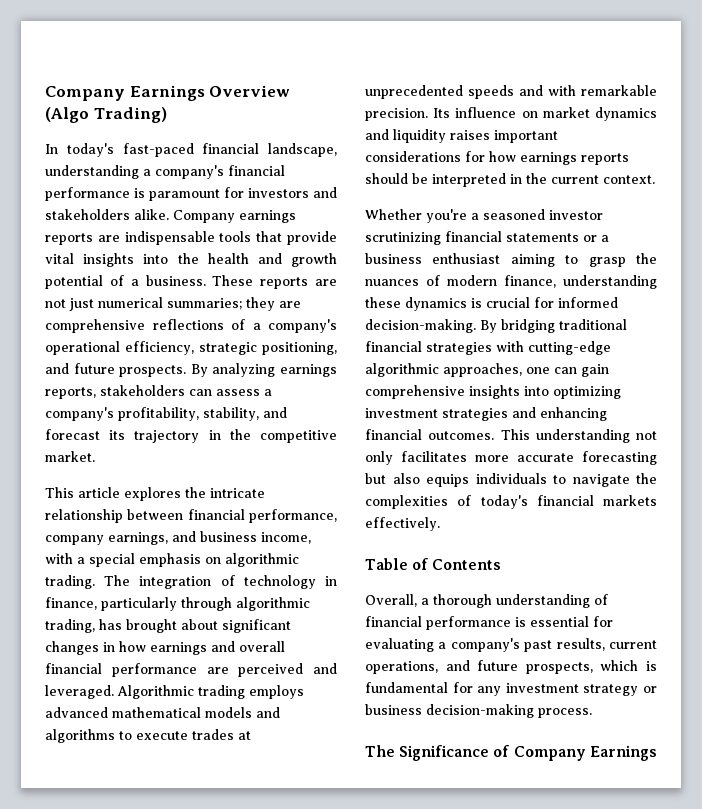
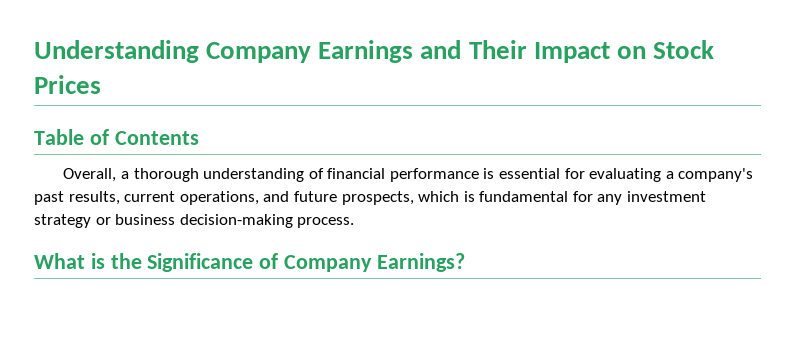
- Company Earnings Overview (Algo Trading)
- In today's fast-paced financial landscape, understanding a company's financial performance is paramount for investors and stakeholders alike. Company earnings reports are indispensable tools that provide vital insights into the health and growth potential of a business. These reports are not just numerical summaries; they are comprehensive reflections of a company's operational efficiency, strategic positioning, and future prospects. By analyzing earnings reports, stakeholders can assess a company's profitability, stability, and forecast its trajectory in the competitive market.
- This article explores the intricate relationship between financial performance, company earnings, and business income, with a special emphasis on algorithmic trading. The integration of technology in finance, particularly through algorithmic trading, has brought about significant changes in how earnings and overall financial performance are perceived and leveraged. Algorithmic trading employs advanced mathematical models and algorithms to execute trades at unprecedented speeds and with remarkable precision. Its influence on market dynamics and liquidity raises important considerations for how earnings reports should be interpreted in the current context.
- Whether you're a seasoned investor scrutinizing financial statements or a business enthusiast aiming to grasp the nuances of modern finance, understanding these dynamics is crucial for informed decision-making. By bridging traditional financial strategies with cutting-edge algorithmic approaches, one can gain comprehensive insights into optimizing investment strategies and enhancing financial outcomes. This understanding not only facilitates more accurate forecasting but also equips individuals to navigate the complexities of today's financial markets effectively.
+ Understanding Company Earnings and Their Impact on Stock Prices
- The Significance of Company Earnings
+ What is the Significance of Company Earnings?

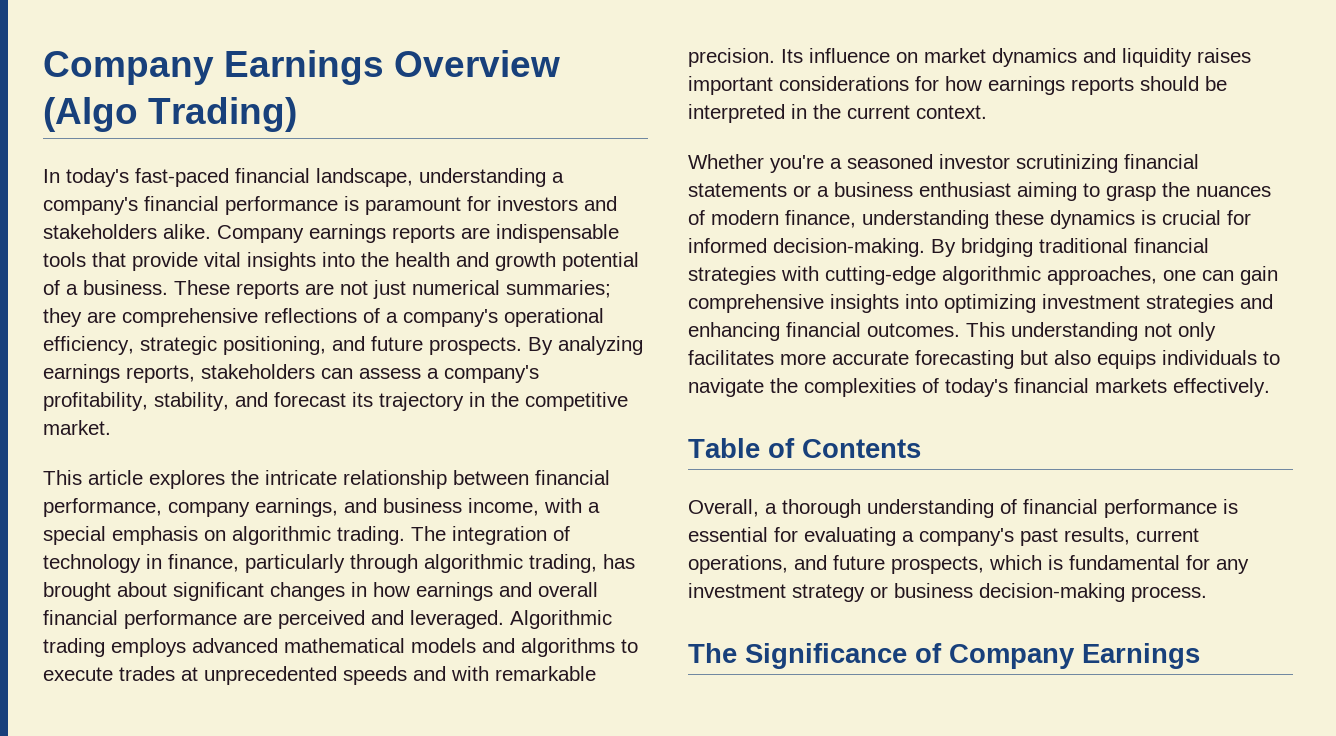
- Understanding Company Earnings and Their Impact on Stock Prices
+ Company Earnings Overview (Algo Trading)
+ In today's fast-paced financial landscape, understanding a company's financial performance is paramount for investors and stakeholders alike. Company earnings reports are indispensable tools that provide vital insights into the health and growth potential of a business. These reports are not just numerical summaries; they are comprehensive reflections of a company's operational efficiency, strategic positioning, and future prospects. By analyzing earnings reports, stakeholders can assess a company's profitability, stability, and forecast its trajectory in the competitive market.
+ This article explores the intricate relationship between financial performance, company earnings, and business income, with a special emphasis on algorithmic trading. The integration of technology in finance, particularly through algorithmic trading, has brought about significant changes in how earnings and overall financial performance are perceived and leveraged. Algorithmic trading employs advanced mathematical models and algorithms to execute trades at unprecedented speeds and with remarkable precision. Its influence on market dynamics and liquidity raises important considerations for how earnings reports should be interpreted in the current context.
+ Whether you're a seasoned investor scrutinizing financial statements or a business enthusiast aiming to grasp the nuances of modern finance, understanding these dynamics is crucial for informed decision-making. By bridging traditional financial strategies with cutting-edge algorithmic approaches, one can gain comprehensive insights into optimizing investment strategies and enhancing financial outcomes. This understanding not only facilitates more accurate forecasting but also equips individuals to navigate the complexities of today's financial markets effectively.
- What is the Significance of Company Earnings?
+ The Significance of Company Earnings

